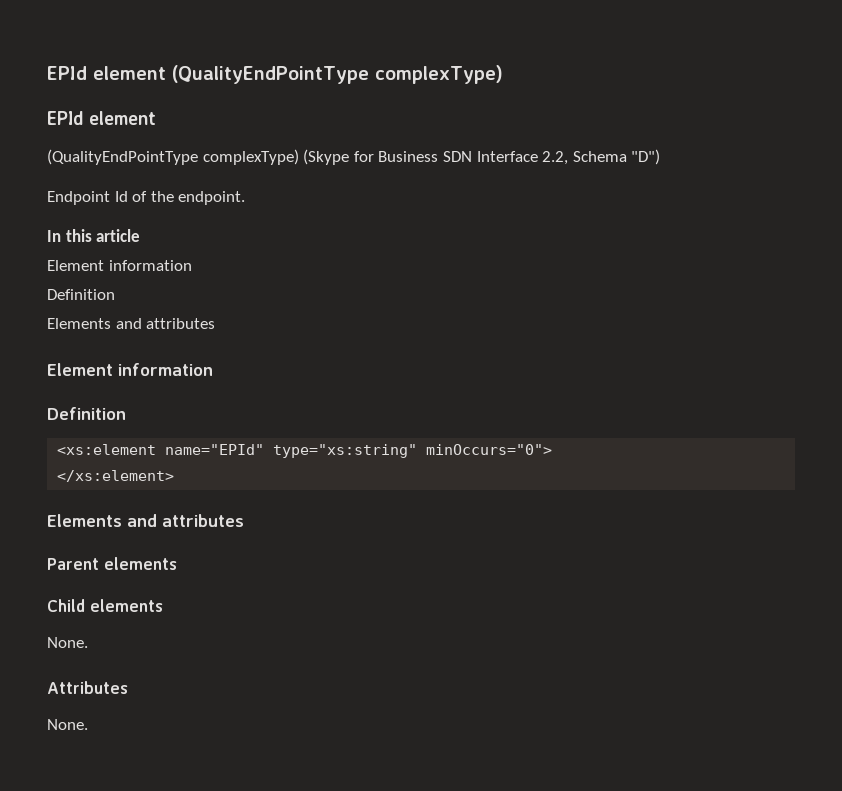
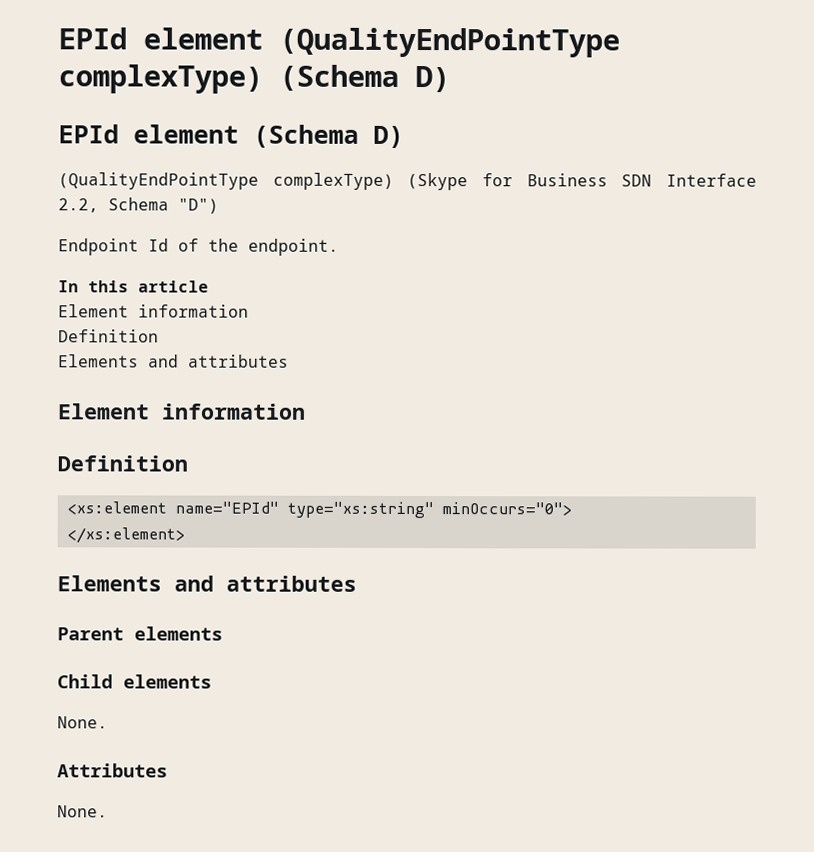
- EPId element (QualityEndPointType complexType)
- EPId element
+ EPId element (QualityEndPointType complexType) (Schema D)
+ EPId element (Schema D)

